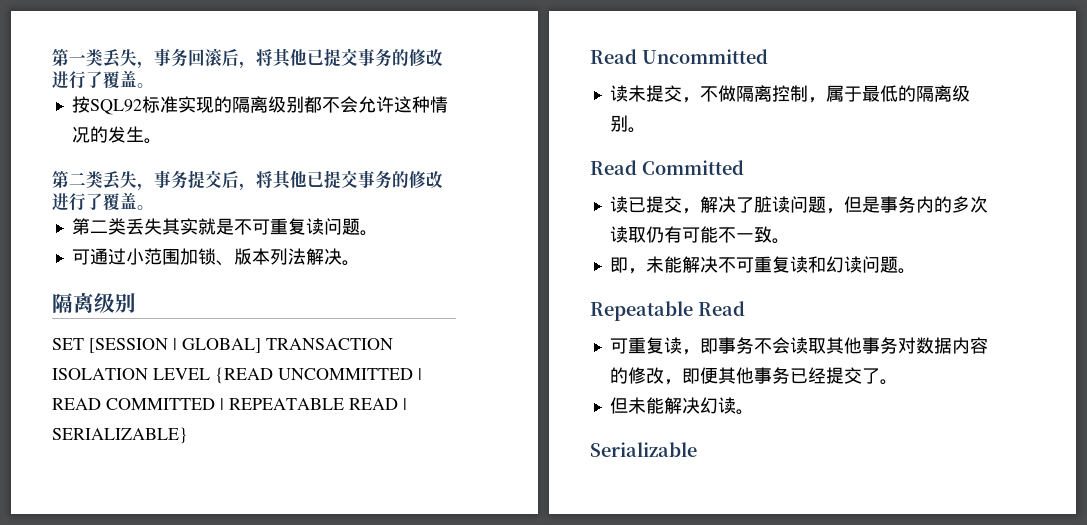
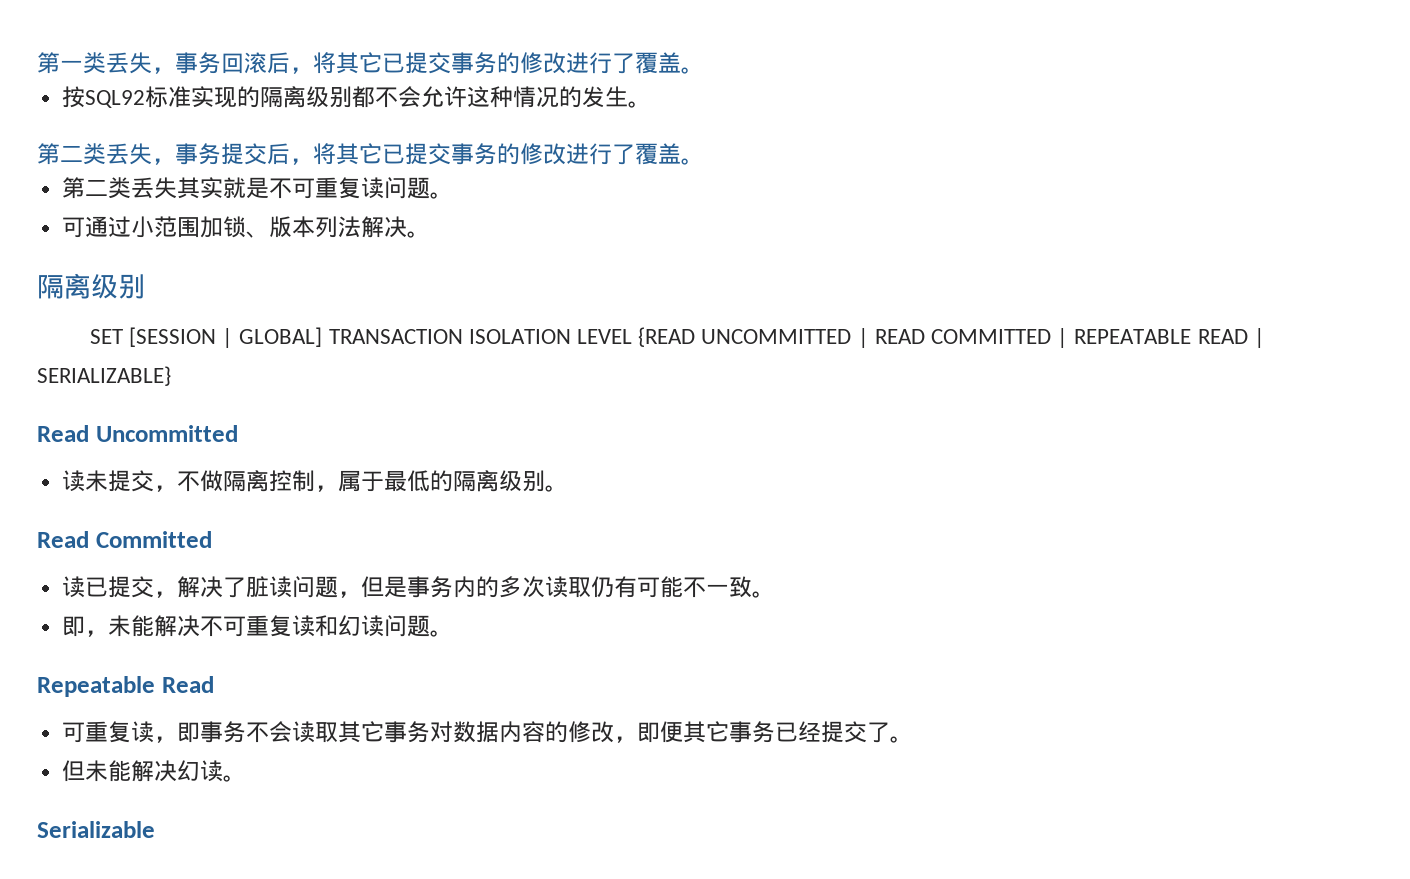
- 第一类丢失，事务回滚后，将其他已提交事务的修改进行了覆盖。
+ 第一类丢失，事务回滚后，将其它已提交事务的修改进行了覆盖。
- 第二类丢失，事务提交后，将其他已提交事务的修改进行了覆盖。
+ 第二类丢失，事务提交后，将其它已提交事务的修改进行了覆盖。
- 可重复读，即事务不会读取其他事务对数据内容的修改，即便其他事务已经提交了。
+ 可重复读，即事务不会读取其它事务对数据内容的修改，即便其它事务已经提交了。

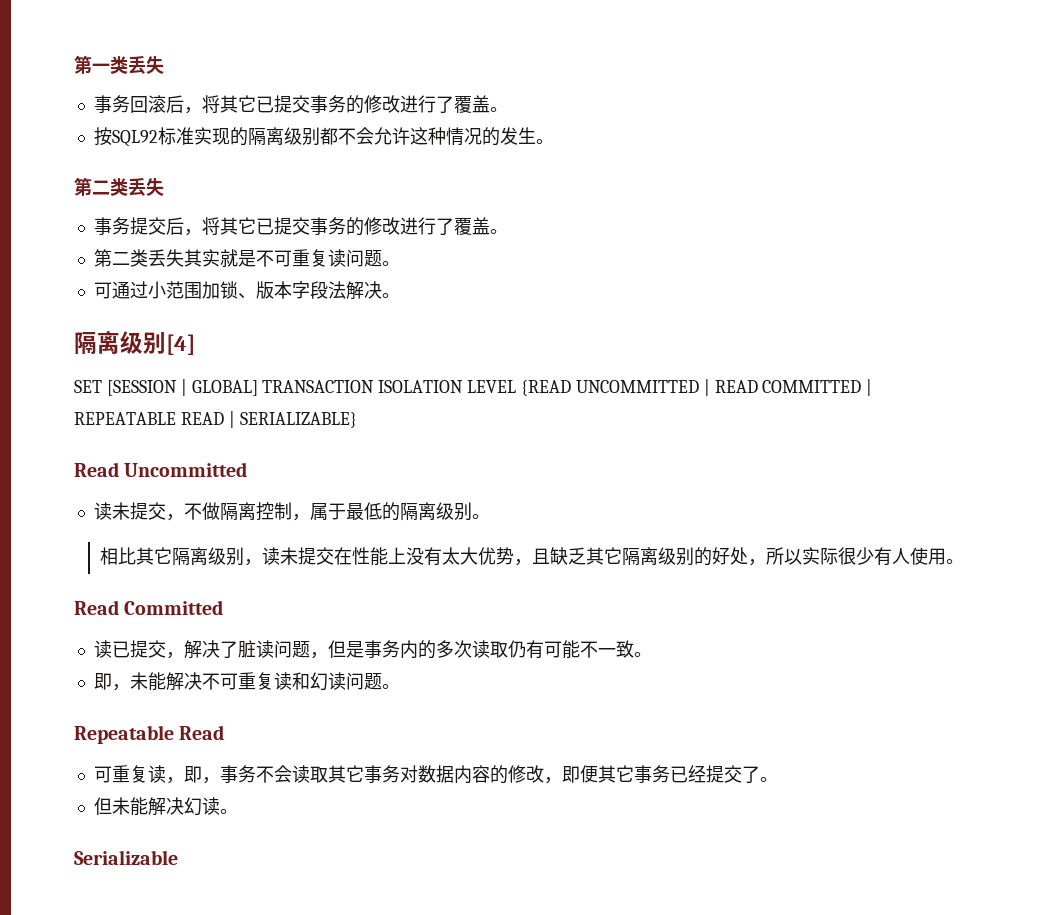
- 第一类丢失，事务回滚后，将其它已提交事务的修改进行了覆盖。
+ 第一类丢失
+ 事务回滚后，将其它已提交事务的修改进行了覆盖。
  按SQL92标准实现的隔离级别都不会允许这种情况的发生。
- 第二类丢失，事务提交后，将其它已提交事务的修改进行了覆盖。
+ 第二类丢失
+ 事务提交后，将其它已提交事务的修改进行了覆盖。
- 可通过小范围加锁、版本列法解决。
- 隔离级别
+ 可通过小范围加锁、版本字段法解决。
+ 隔离级别[4]
+ 相比其它隔离级别，读未提交在性能上没有太大优势，且缺乏其它隔离级别的好处，所以实际很少有人使用。
- 可重复读，即事务不会读取其它事务对数据内容的修改，即便其它事务已经提交了。
+ 可重复读，即，事务不会读取其它事务对数据内容的修改，即便其它事务已经提交了。

